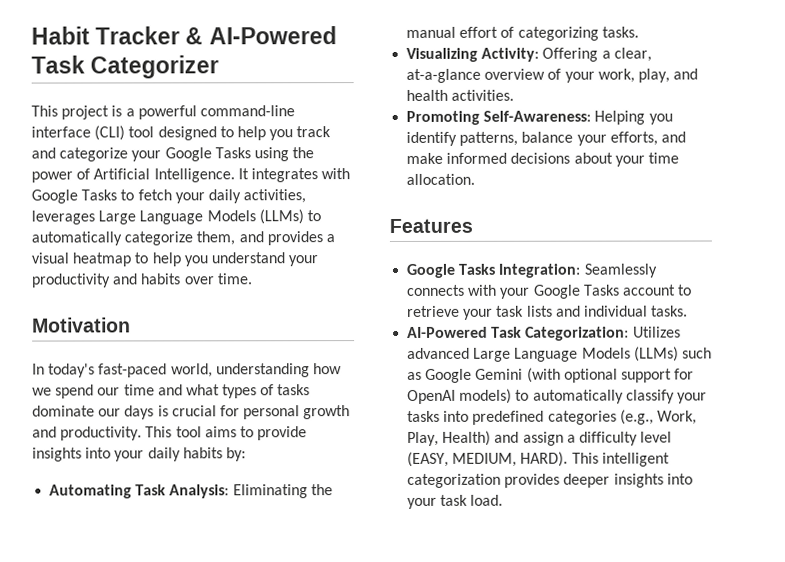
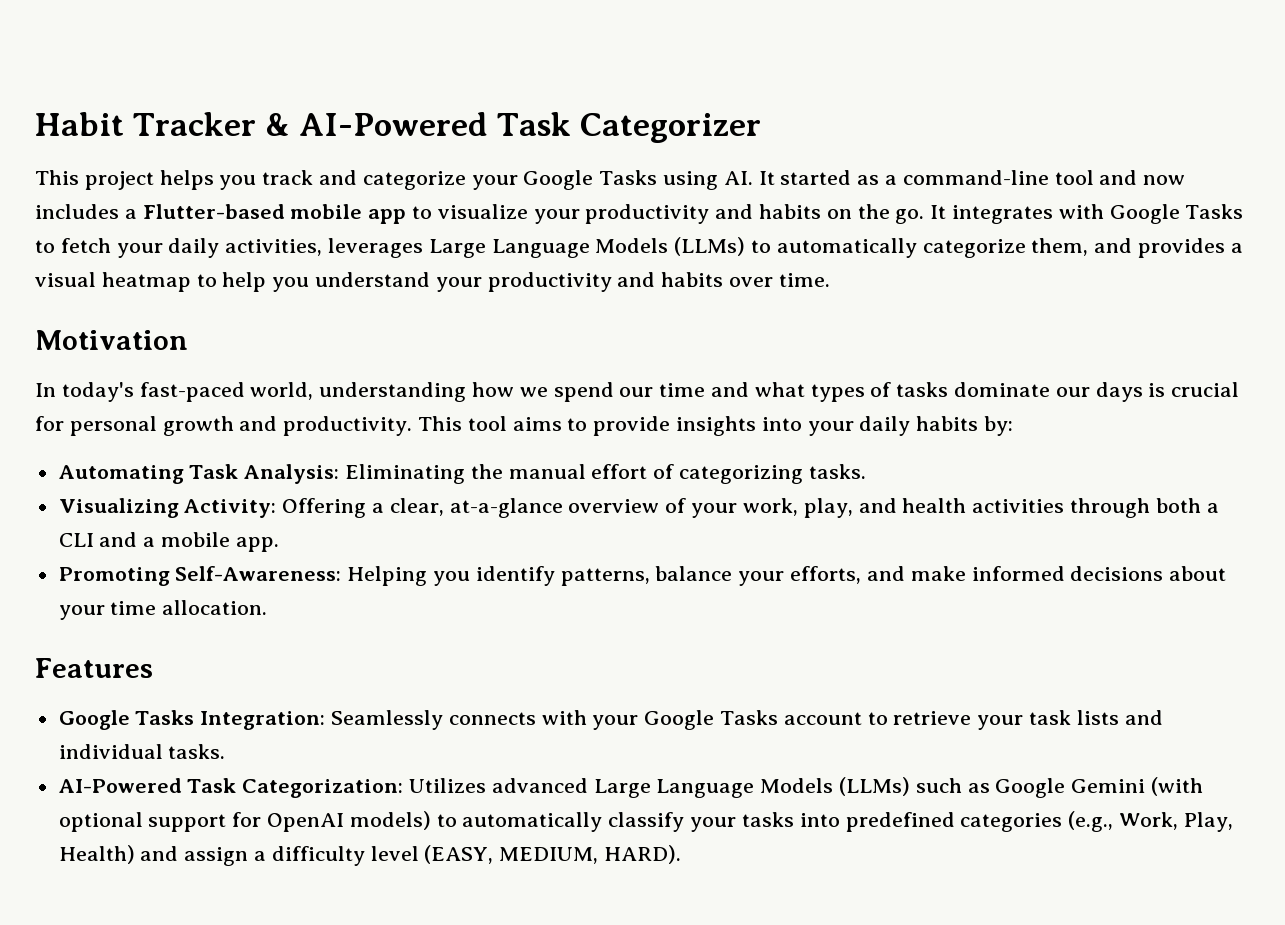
- This project is a powerful command-line interface (CLI) tool designed to help you track and categorize your Google Tasks using the power of Artificial Intelligence.
+ This project helps you track and categorize your Google Tasks using AI. It started as a command-line tool and now includes a Flutter-based mobile app to visualize your productivity and habits on the go.
- Visualizing Activity: Offering a clear, at-a-glance overview of your work, play, and health activities.
+ Visualizing Activity: Offering a clear, at-a-glance overview of your work, play, and health activities through both a CLI and a mobile app.
- This intelligent categorization provides deeper insights into your task load.

